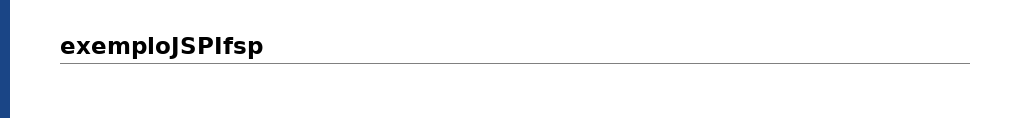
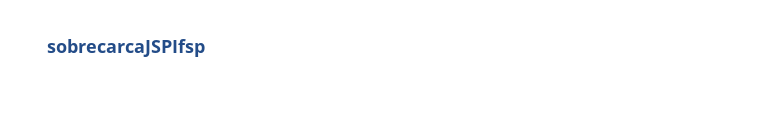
- exemploJSPIfsp
+ sobrecarcaJSPIfsp

